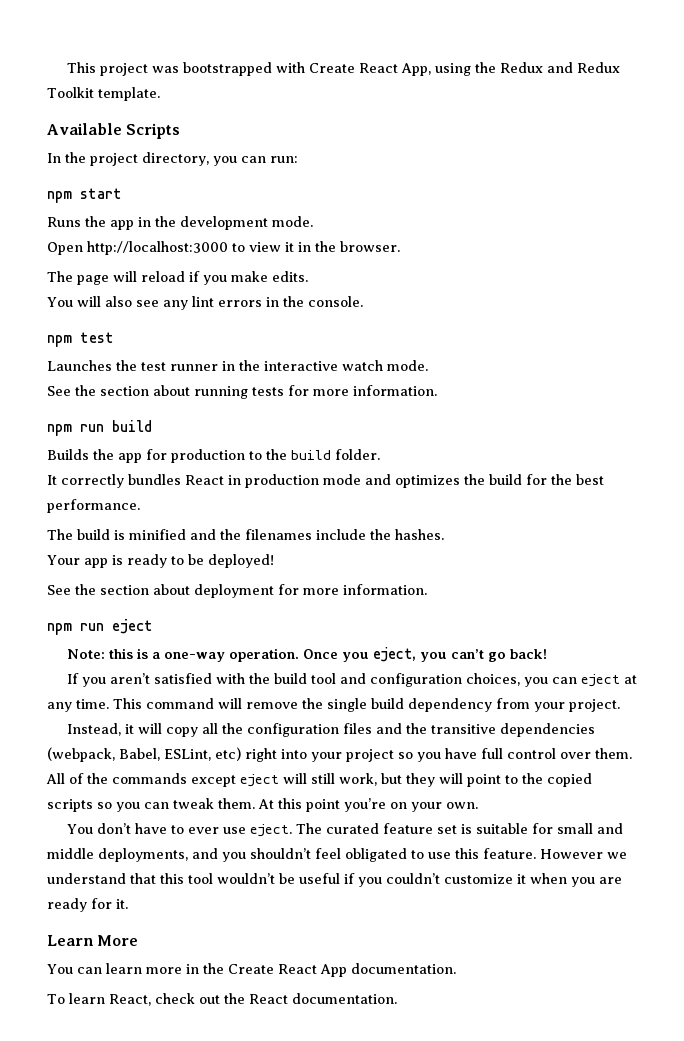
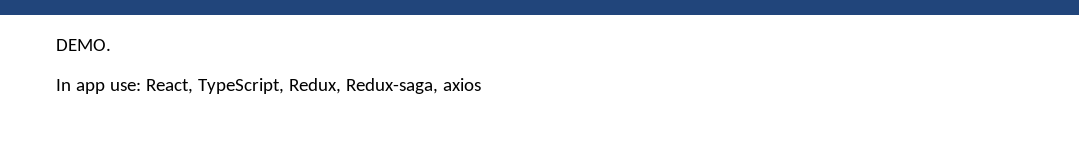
- This project was bootstrapped with Create React App, using the Redux and Redux Toolkit template.
- Available Scripts
- In the project directory, you can run:
- npm start
- Runs the app in the development mode.
- Open http://localhost:3000 to view it in the browser.
- The page will reload if you make edits.
- You will also see any lint errors in the console.
- npm test
- Launches the test runner in the interactive watch mode.
- See the section about running tests for more information.
- npm run build
- Builds the app for production to the build folder.
- It correctly bundles React in production mode and optimizes the build for the best performance.
- The build is minified and the filenames include the hashes.
- Your app is ready to be deployed!
- See the section about deployment for more information.
- npm run eject
- Note: this is a one-way operation. Once you eject, you can’t go back!
- If you aren’t satisfied with the build tool and configuration choices, you can eject at any time. This command will remove the single build dependency from your project.
- Instead, it will copy all the configuration files and the transitive dependencies (webpack, Babel, ESLint, etc) right into your project so you have full control over them. All of the commands except eject will still work, but they will point to the copied scripts so you can tweak them. At this point you’re on your own.
- You don’t have to ever use eject. The curated feature set is suitable for small and middle deployments, and you shouldn’t feel obligated to use this feature. However we understand that this tool wouldn’t be useful if you couldn’t customize it when you are ready for it.
- Learn More
- You can learn more in the Create React App documentation.
- To learn React, check out the React documentation.
+ DEMO.
+ In app use: React, TypeScript, Redux, Redux-saga, axios

